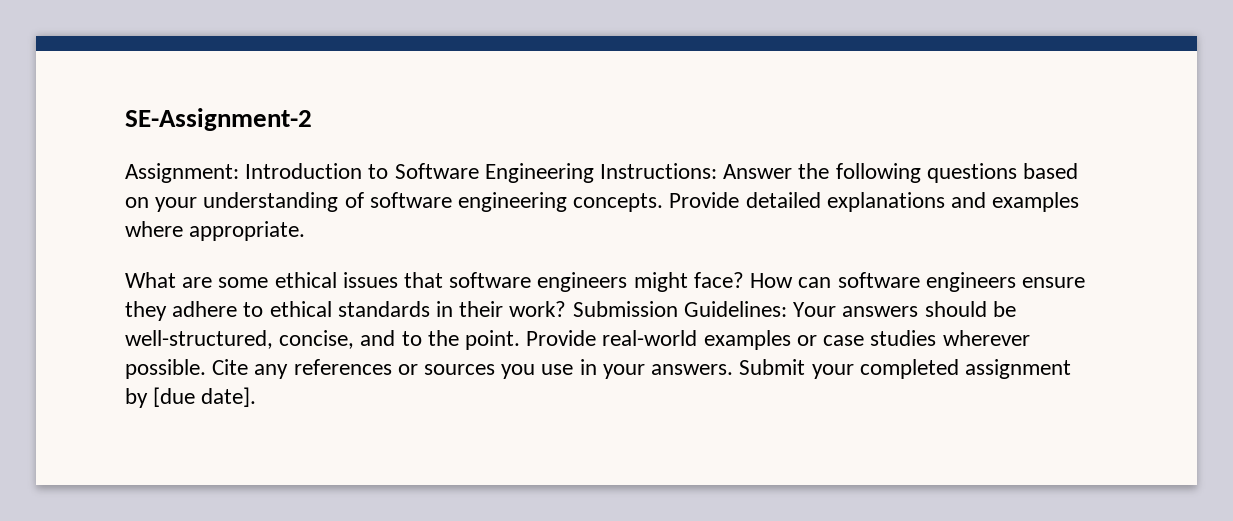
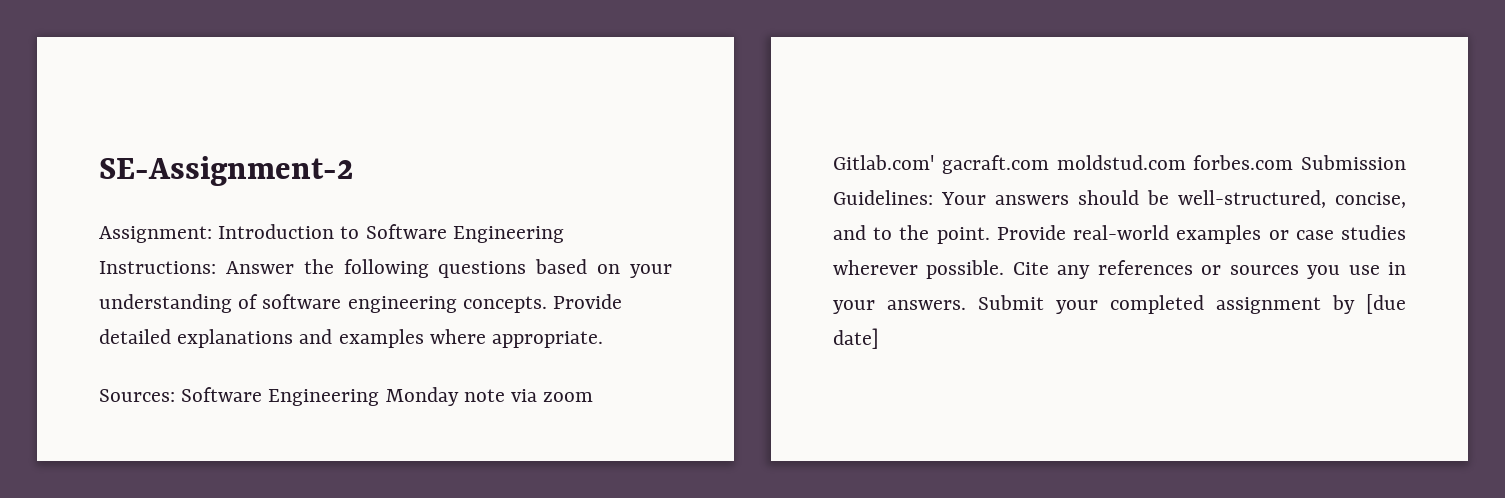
- What are some ethical issues that software engineers might face? How can software engineers ensure they adhere to ethical standards in their work? Submission Guidelines: Your answers should be well-structured, concise, and to the point.
+ Sources: Software Engineering Monday note via zoom Gitlab.com' gacraft.com moldstud.com forbes.com Submission Guidelines: Your answers should be well-structured, concise, and to the point.
- Submit your completed assignment by [due date].
+ Submit your completed assignment by [due date]

